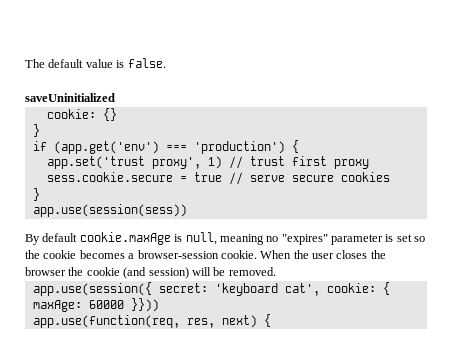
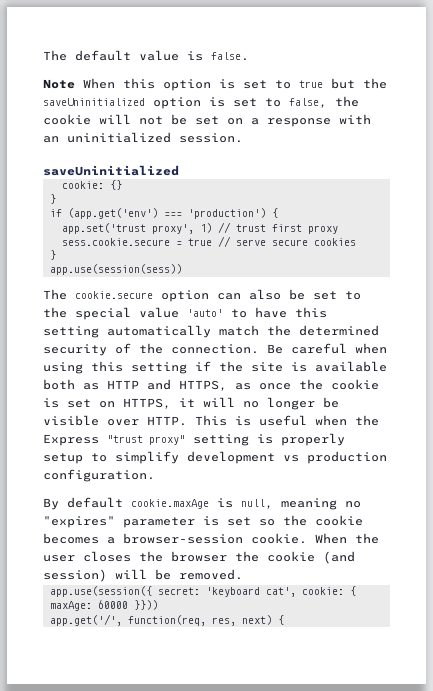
+ Note When this option is set to true but the saveUninitialized option is set to false, the cookie will not be set on a response with an uninitialized session.
+ The cookie.secure option can also be set to the special value 'auto' to have this setting automatically match the determined security of the connection. Be careful when using this setting if the site is available both as HTTP and HTTPS, as once the cookie is set on HTTPS, it will no longer be visible over HTTP. This is useful when the Express "trust proxy" setting is properly setup to simplify development vs production configuration.
- app.use(function(req, res, next) {
+ app.get('/', function(req, res, next) {

